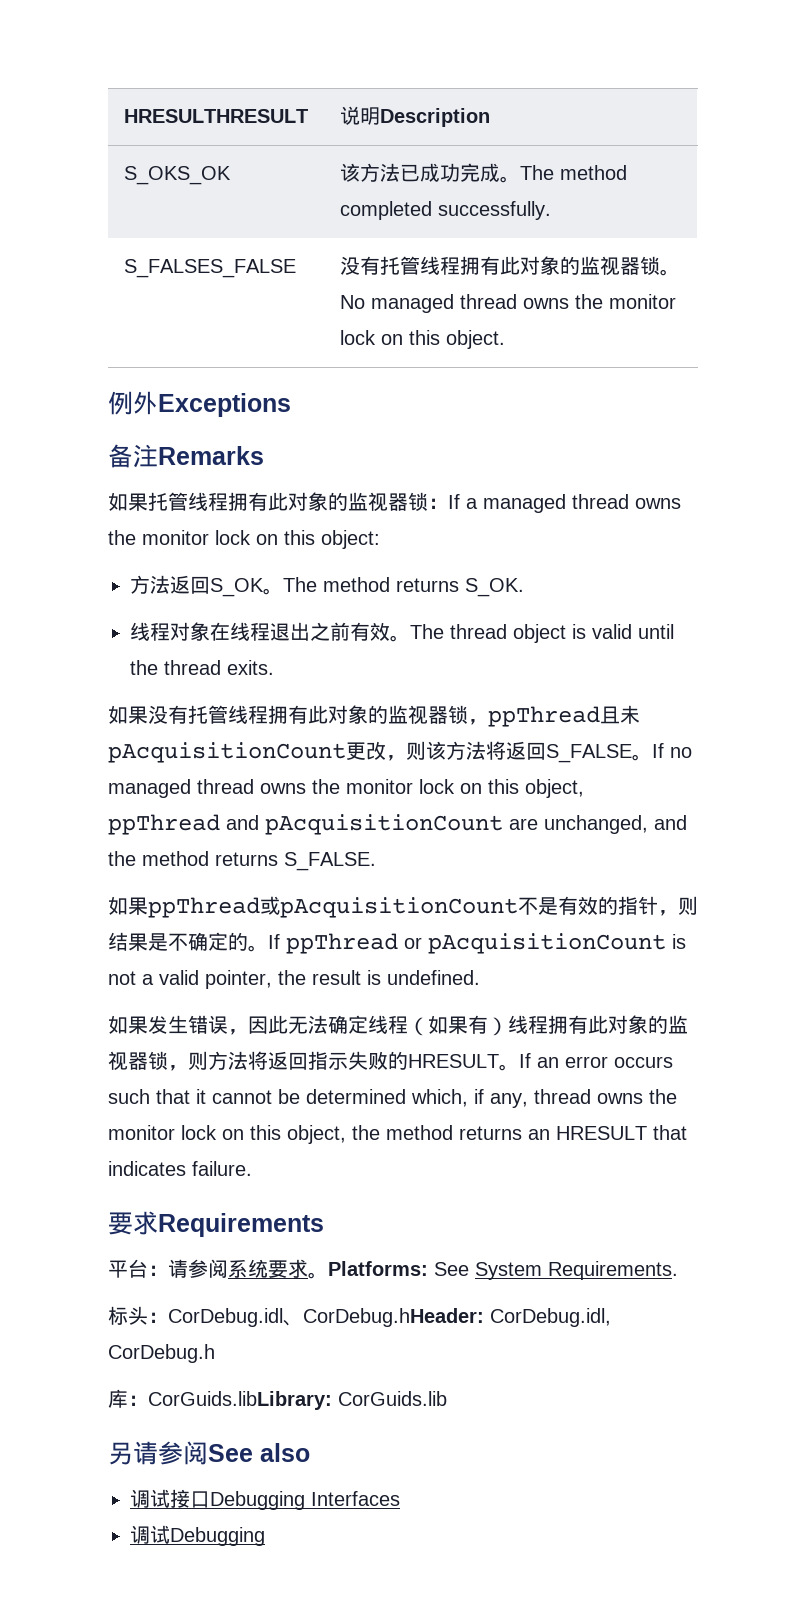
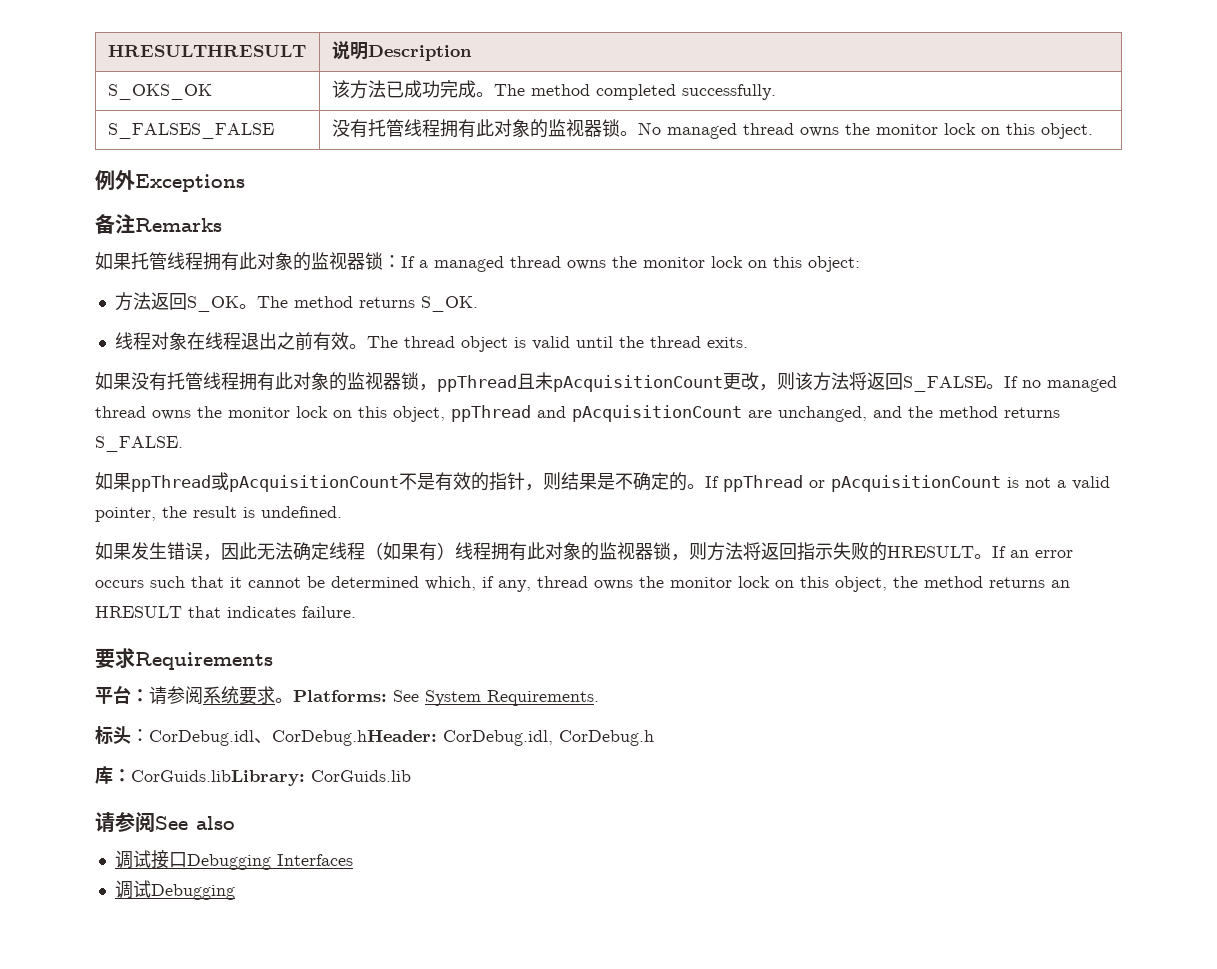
- 另请参阅See also
+ 请参阅See also

